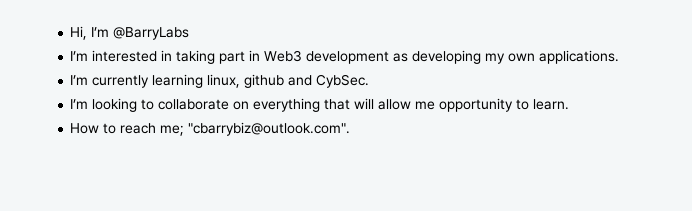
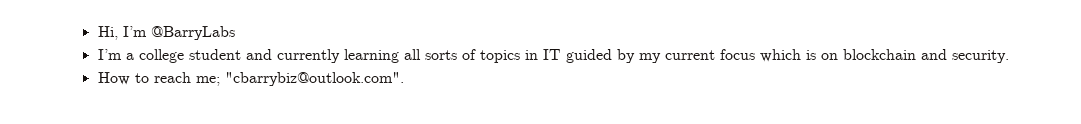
- I’m interested in taking part in Web3 development as developing my own applications.
- I’m currently learning linux, github and CybSec.
- I’m looking to collaborate on everything that will allow me opportunity to learn.
+ I’m a college student and currently learning all sorts of topics in IT guided by my current focus which is on blockchain and security.

